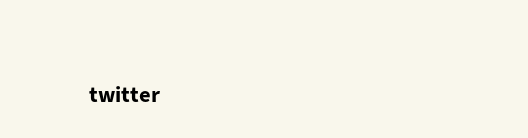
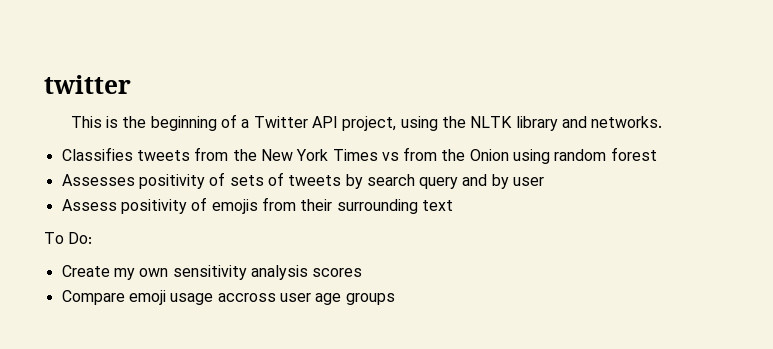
+ This is the beginning of a Twitter API project, using the NLTK library and networks.
+ Classifies tweets from the New York Times vs from the Onion using random forest
+ Assesses positivity of sets of tweets by search query and by user
+ Assess positivity of emojis from their surrounding text
+ To Do:
+ Create my own sensitivity analysis scores
+ Compare emoji usage accross user age groups

